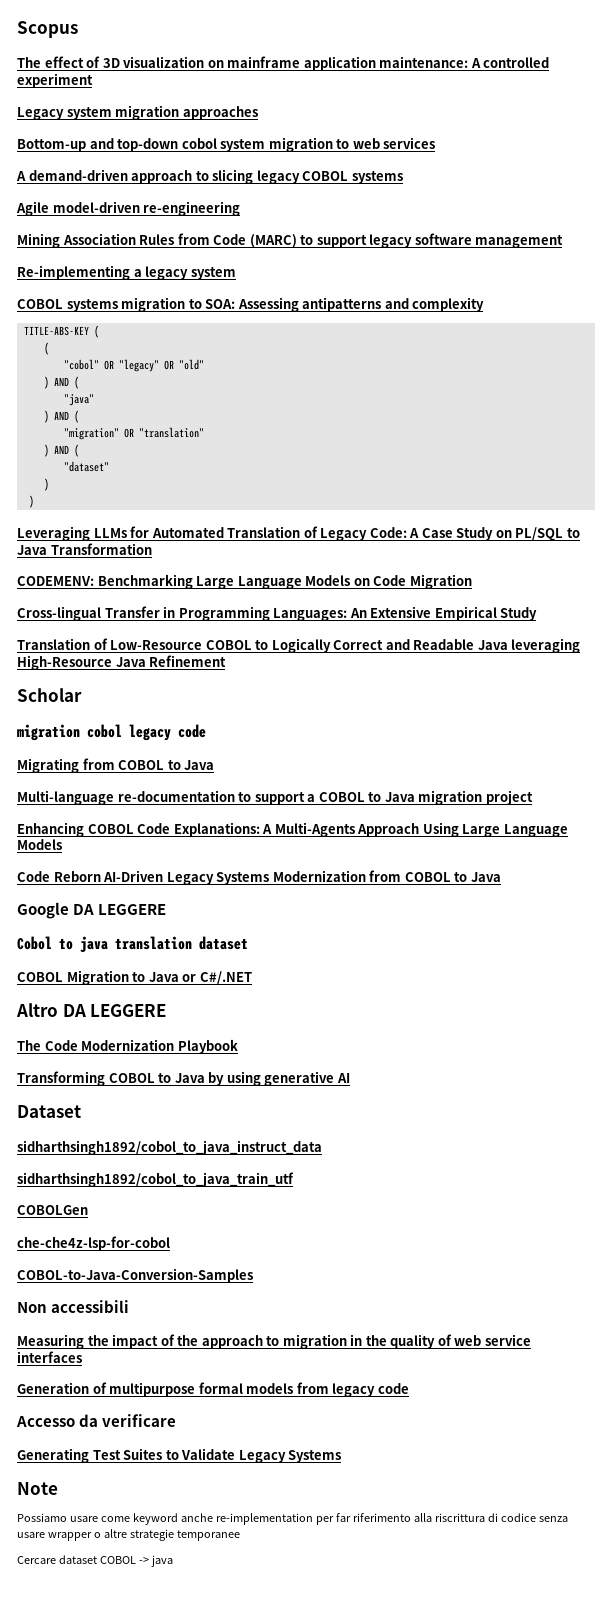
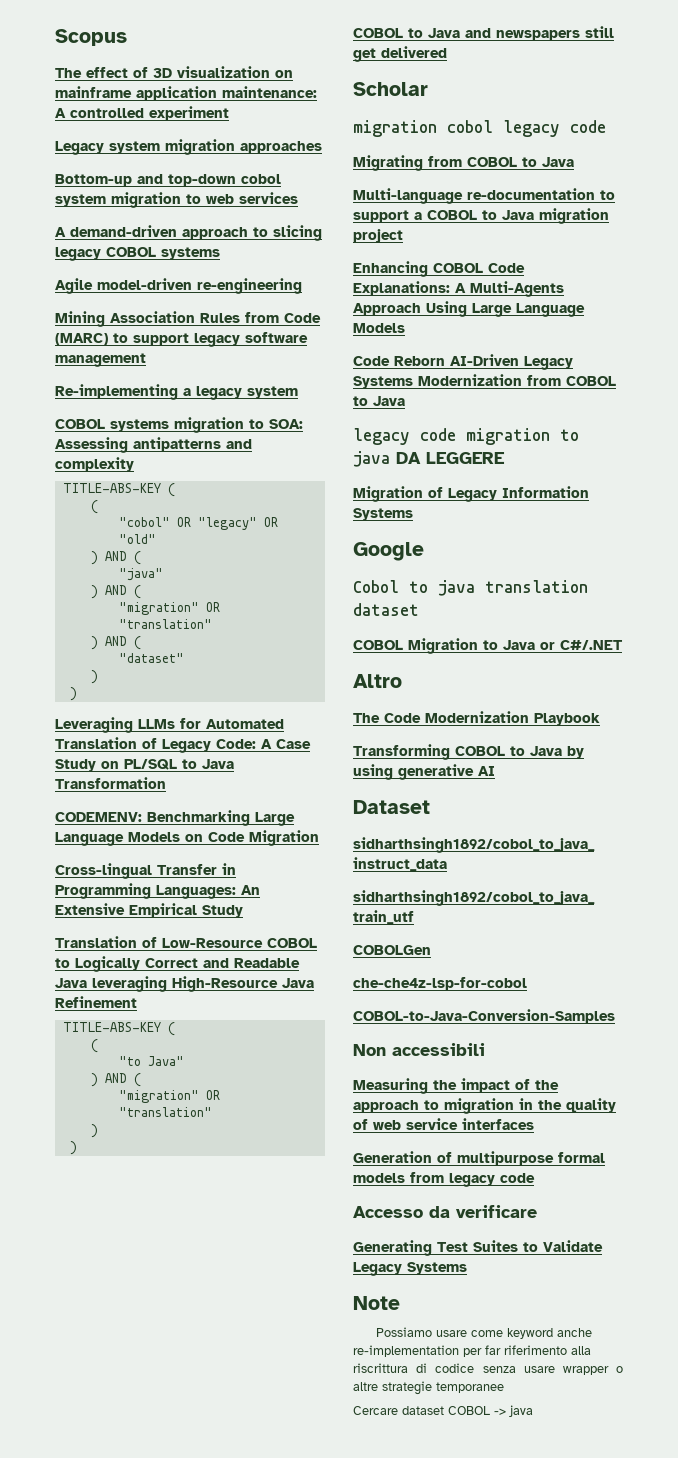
  Translation of Low-Resource COBOL to Logically Correct and Readable Java leveraging High-Resource Java Refinement
+ TITLE-ABS-KEY (
+ (
+ "to Java"
+ ) AND (
+ "migration" OR "translation"
+ )
+ )
+ COBOL to Java and newspapers still get delivered
- Google DA LEGGERE
+ legacy code migration to java DA LEGGERE
+ Migration of Legacy Information Systems
+ Google
- Altro DA LEGGERE
+ Altro

